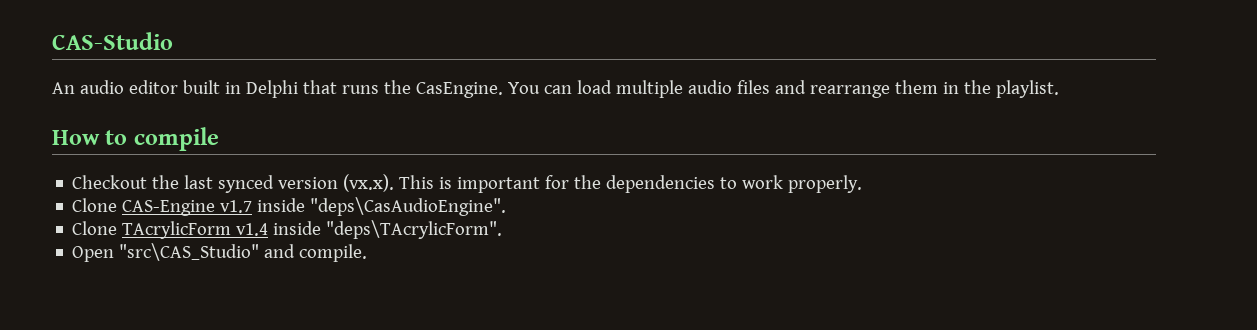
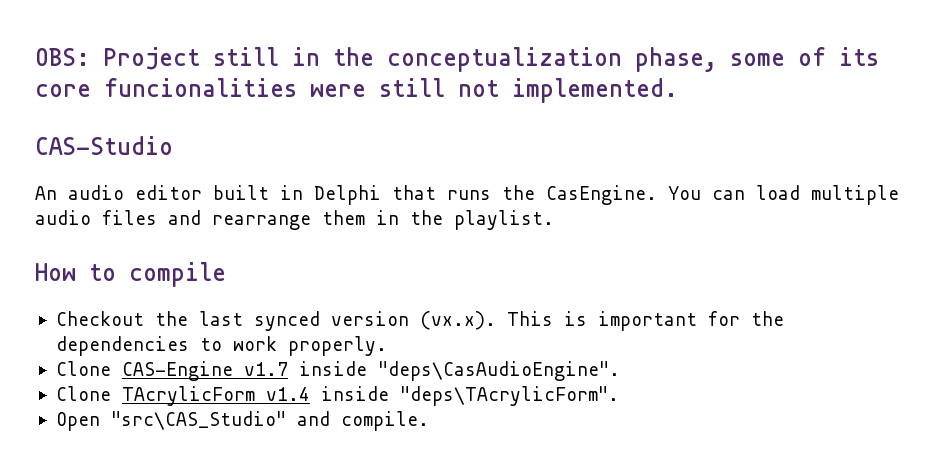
+ OBS: Project still in the conceptualization phase, some of its core funcionalities were still not implemented.

